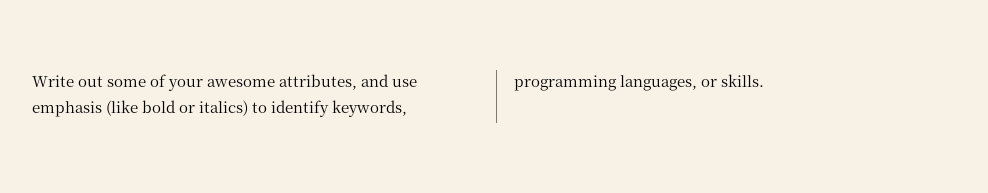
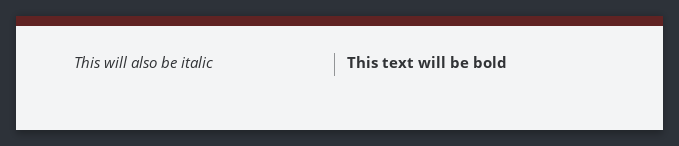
- Write out some of your awesome attributes, and use emphasis (like bold or italics) to identify keywords, programming languages, or skills.
+ This will also be italic
+ This text will be bold

